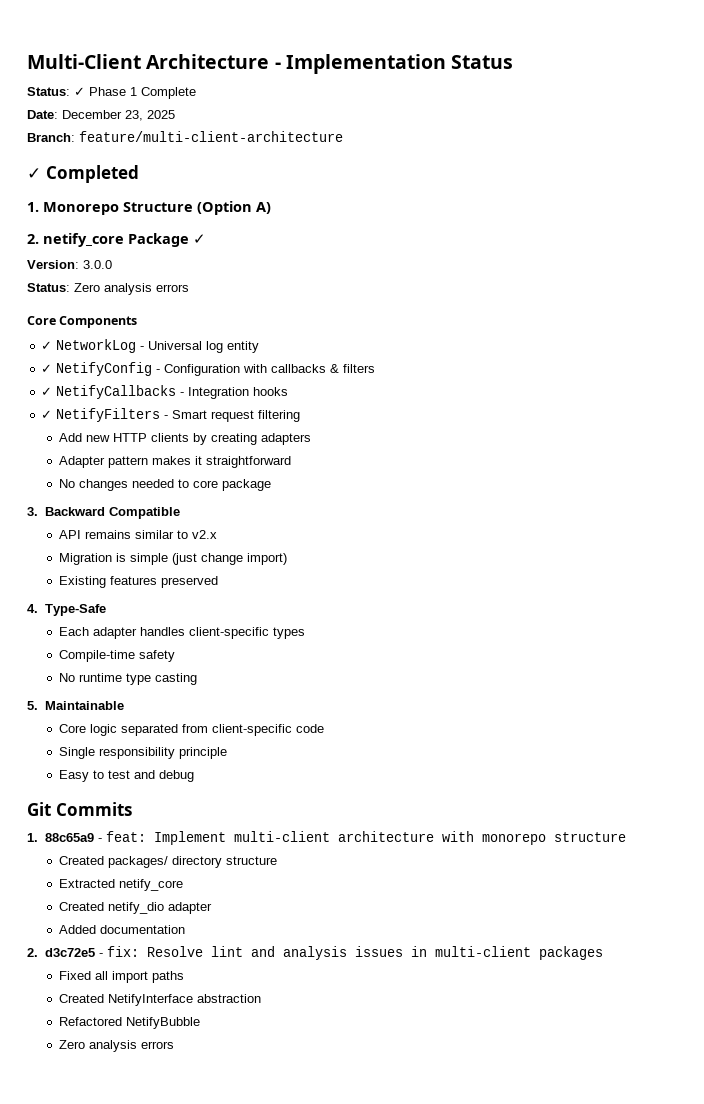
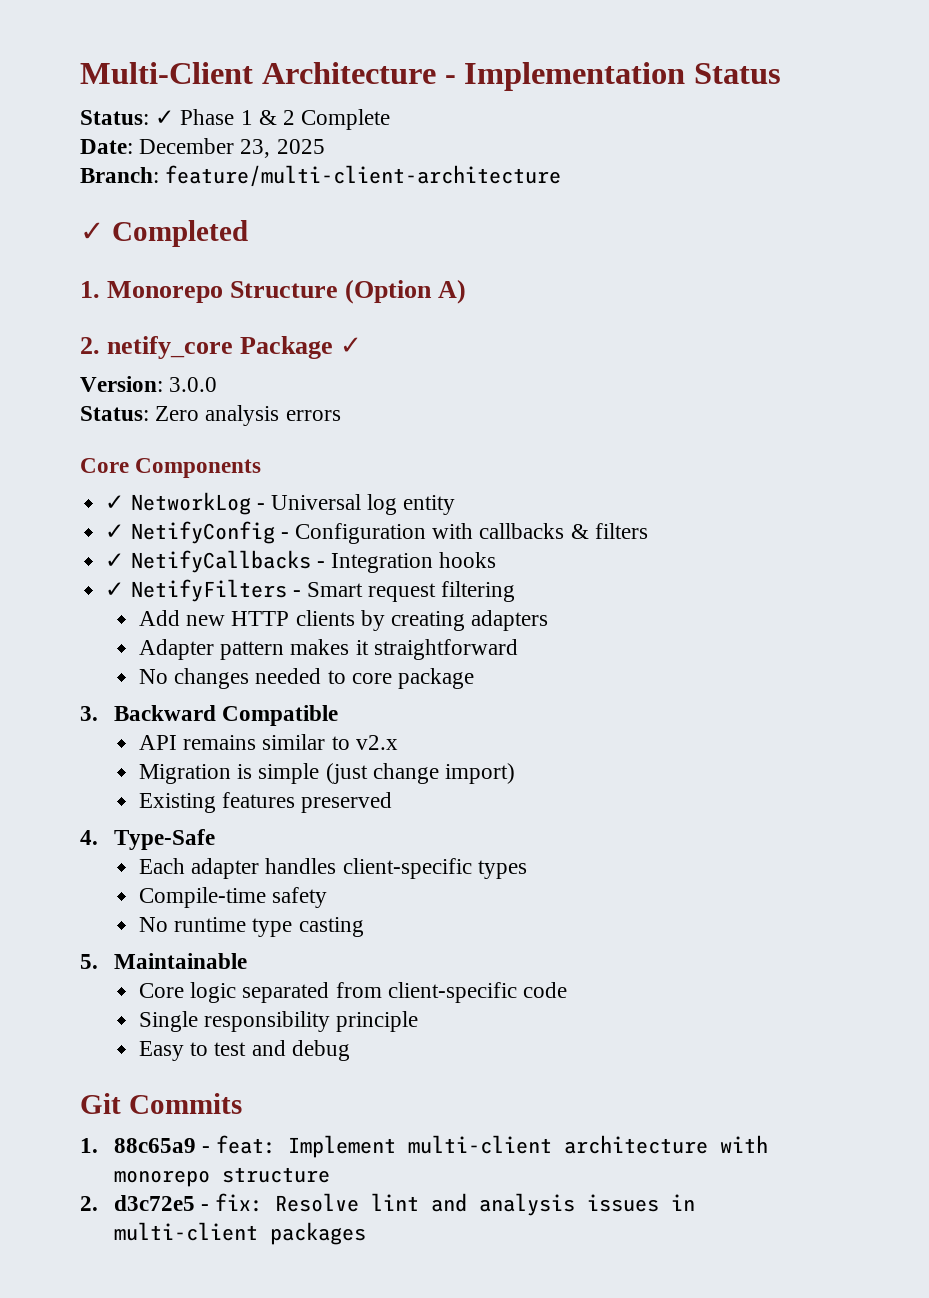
- Status: ✓ Phase 1 Complete
+ Status: ✓ Phase 1 & 2 Complete
- Created packages/ directory structure
- Extracted netify_core
- Created netify_dio adapter
- Added documentation
- Fixed all import paths
- Created NetifyInterface abstraction
- Refactored NetifyBubble
- Zero analysis errors

